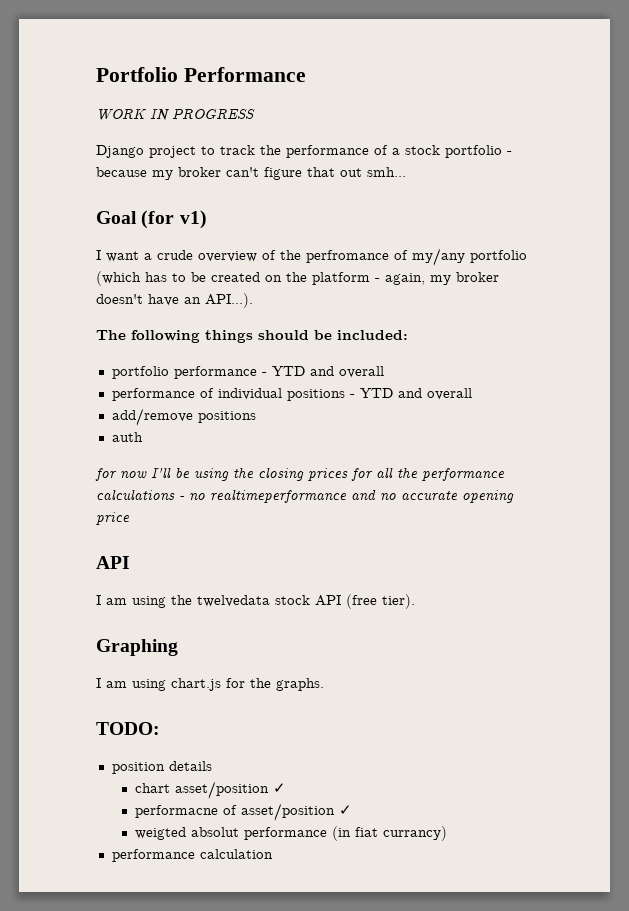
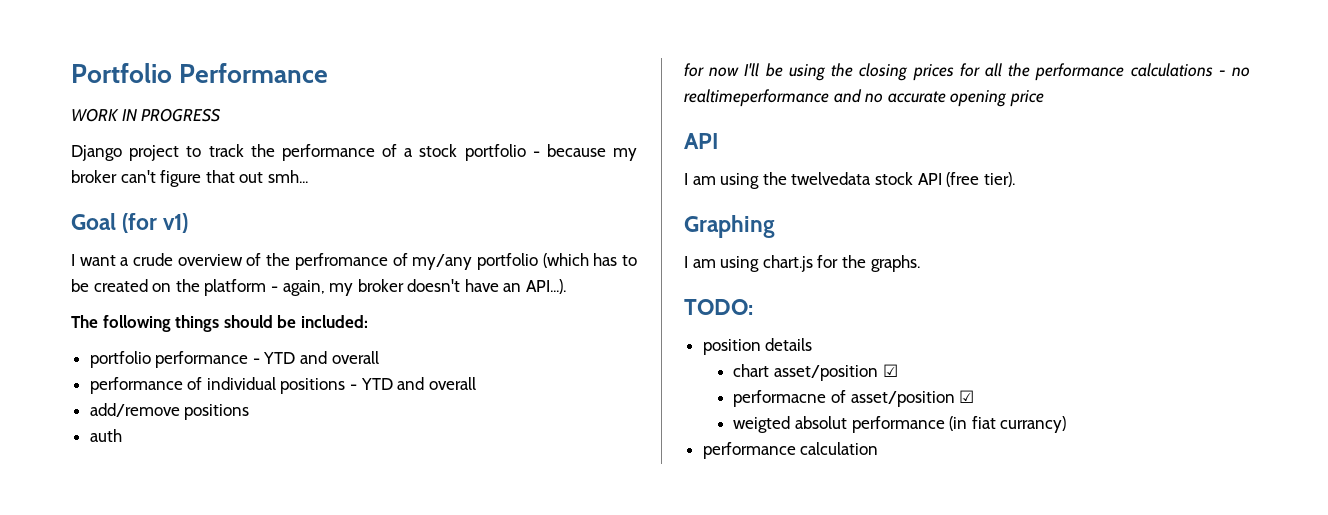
- chart asset/position ✓
+ chart asset/position ☑
- performacne of asset/position ✓
+ performacne of asset/position ☑

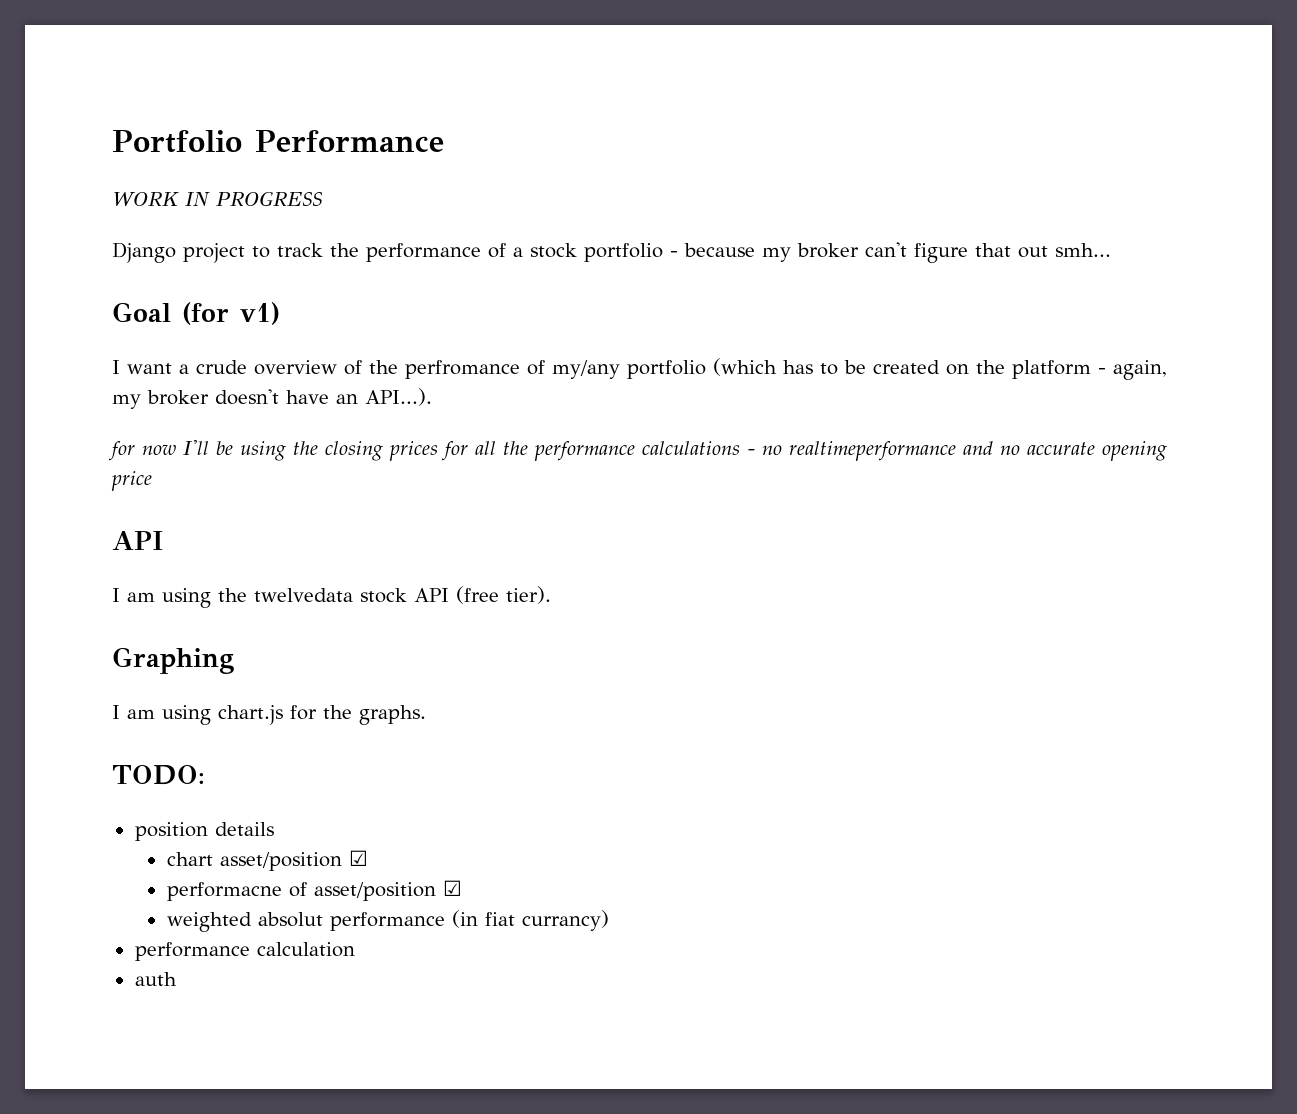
- The following things should be included:
- portfolio performance - YTD and overall
- performance of individual positions - YTD and overall
- add/remove positions
- auth
- weigted absolut performance (in fiat currancy)
+ weighted absolut performance (in fiat currancy)
+ auth

